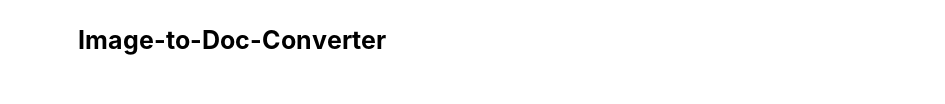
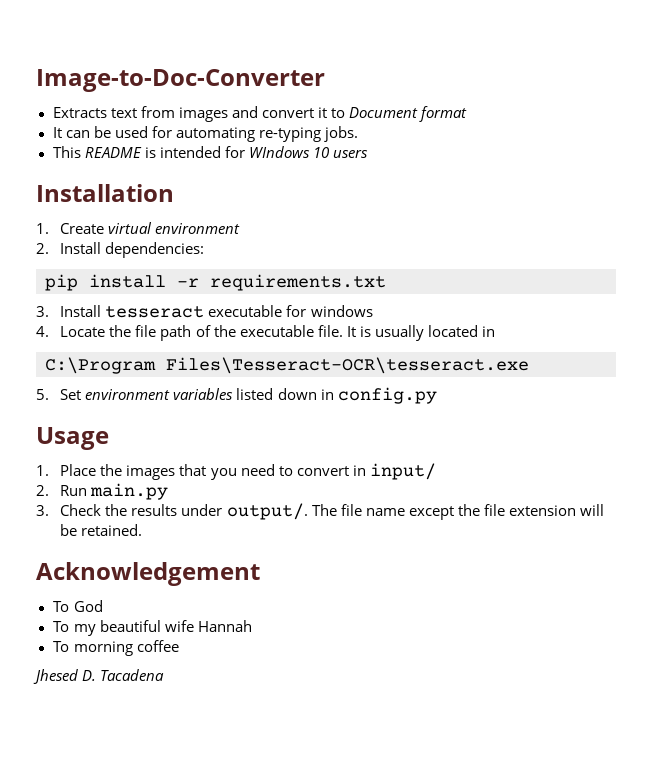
+ Extracts text from images and convert it to Document format
+ It can be used for automating re-typing jobs.
+ This README is intended for WIndows 10 users
+ Installation
+ 1. Create virtual environment
+ 2. Install dependencies:
+ pip install -r requirements.txt
+ 3. Install tesseract executable for windows
+ 4. Locate the file path of the executable file. It is usually located in
+ C:\Program Files\Tesseract-OCR\tesseract.exe
+ 5. Set environment variables listed down in config.py
+ Usage
+ 1. Place the images that you need to convert in input/
+ 2. Run main.py
+ 3. Check the results under output/. The file name except the file extension will be retained.
+ Acknowledgement
+ To God
+ To my beautiful wife Hannah
+ To morning coffee
+ Jhesed D. Tacadena

